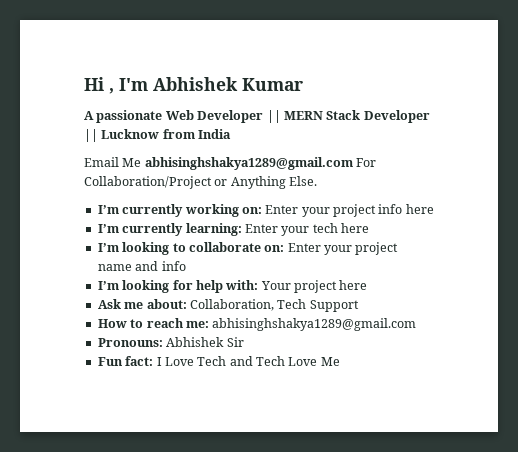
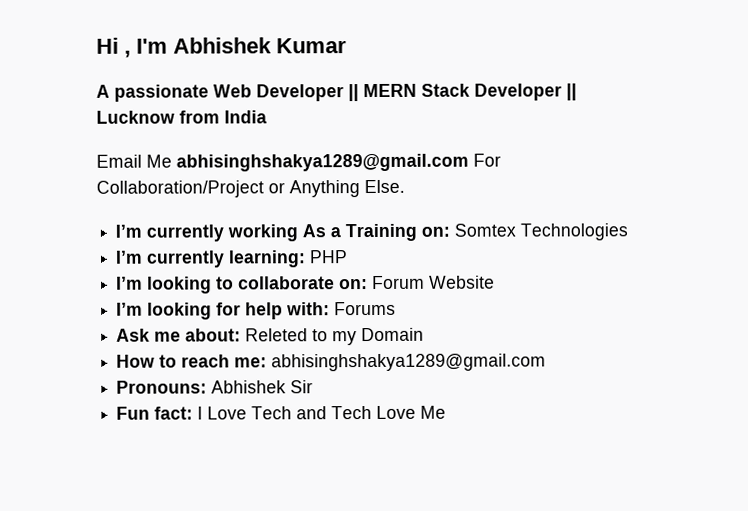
- I’m currently working on: Enter your project info here
+ I’m currently working As a Training on: Somtex Technologies
- I’m currently learning: Enter your tech here
+ I’m currently learning: PHP
- I’m looking to collaborate on: Enter your project name and info
+ I’m looking to collaborate on: Forum Website
- I’m looking for help with: Your project here
+ I’m looking for help with: Forums
- Ask me about: Collaboration, Tech Support
+ Ask me about: Releted to my Domain

